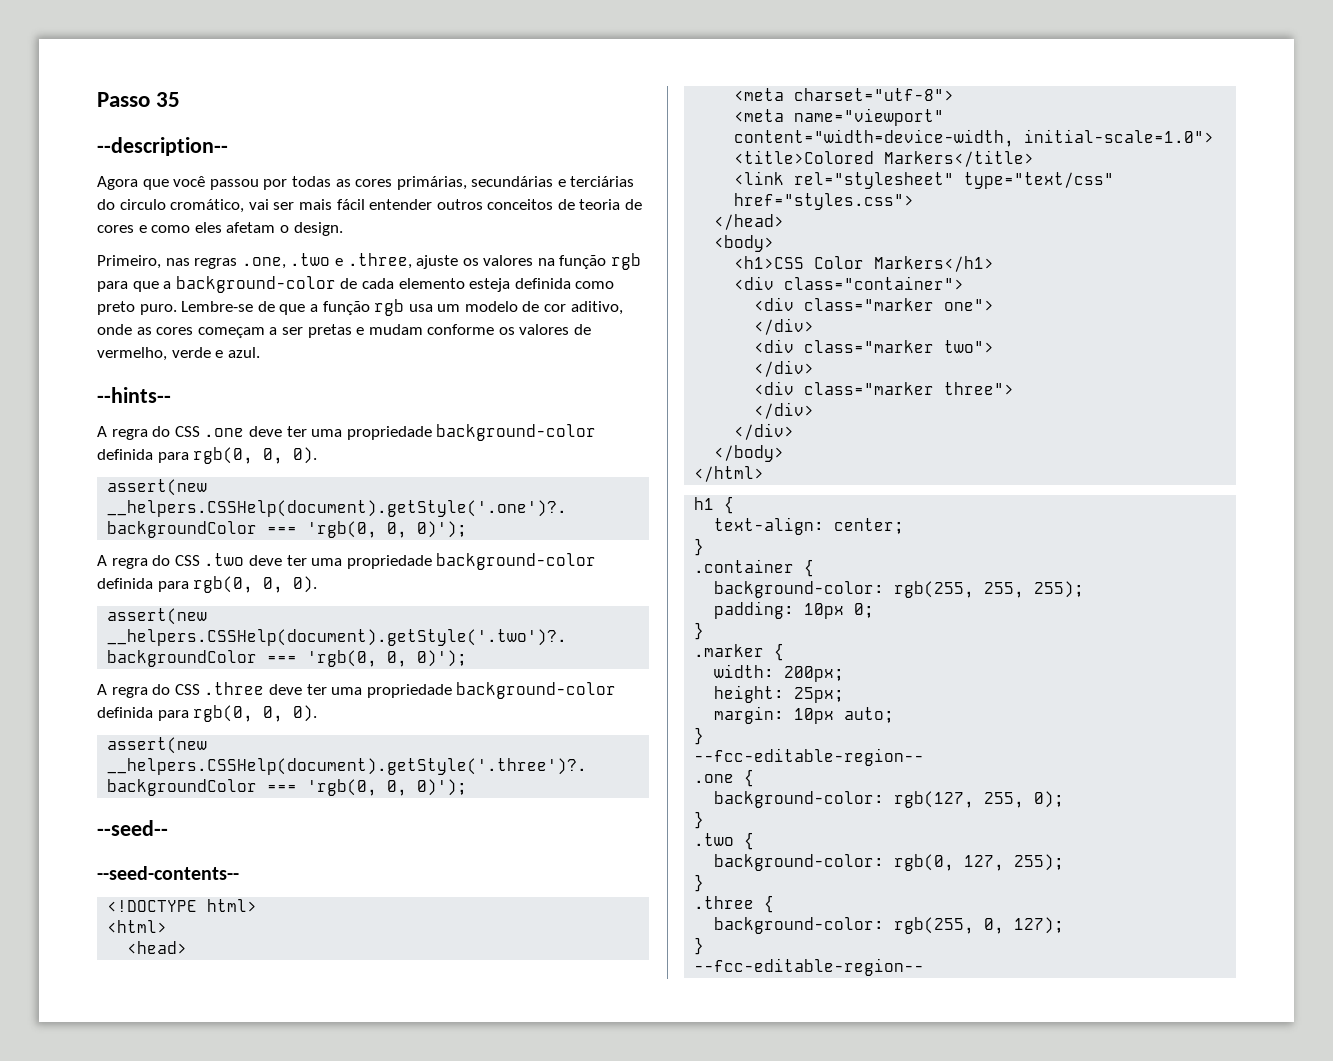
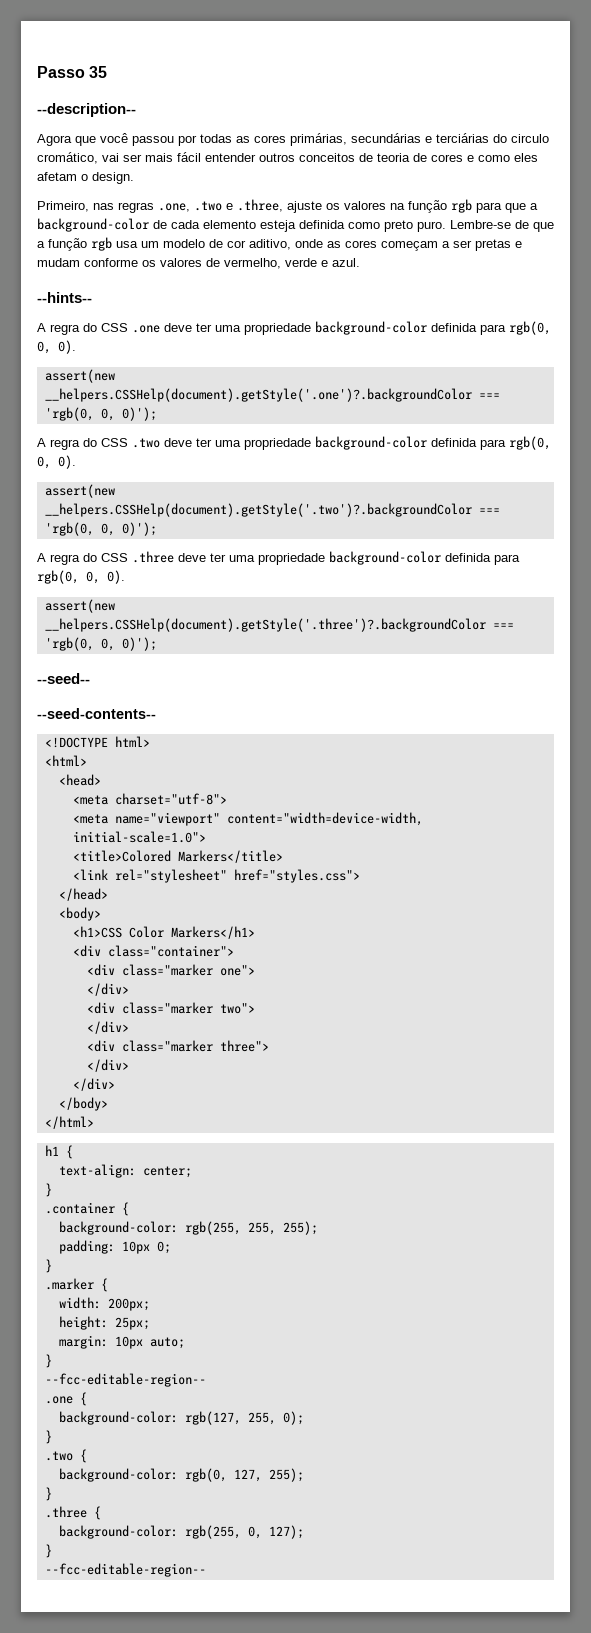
- <link rel="stylesheet" type="text/css" href="styles.css">
+ <link rel="stylesheet" href="styles.css">

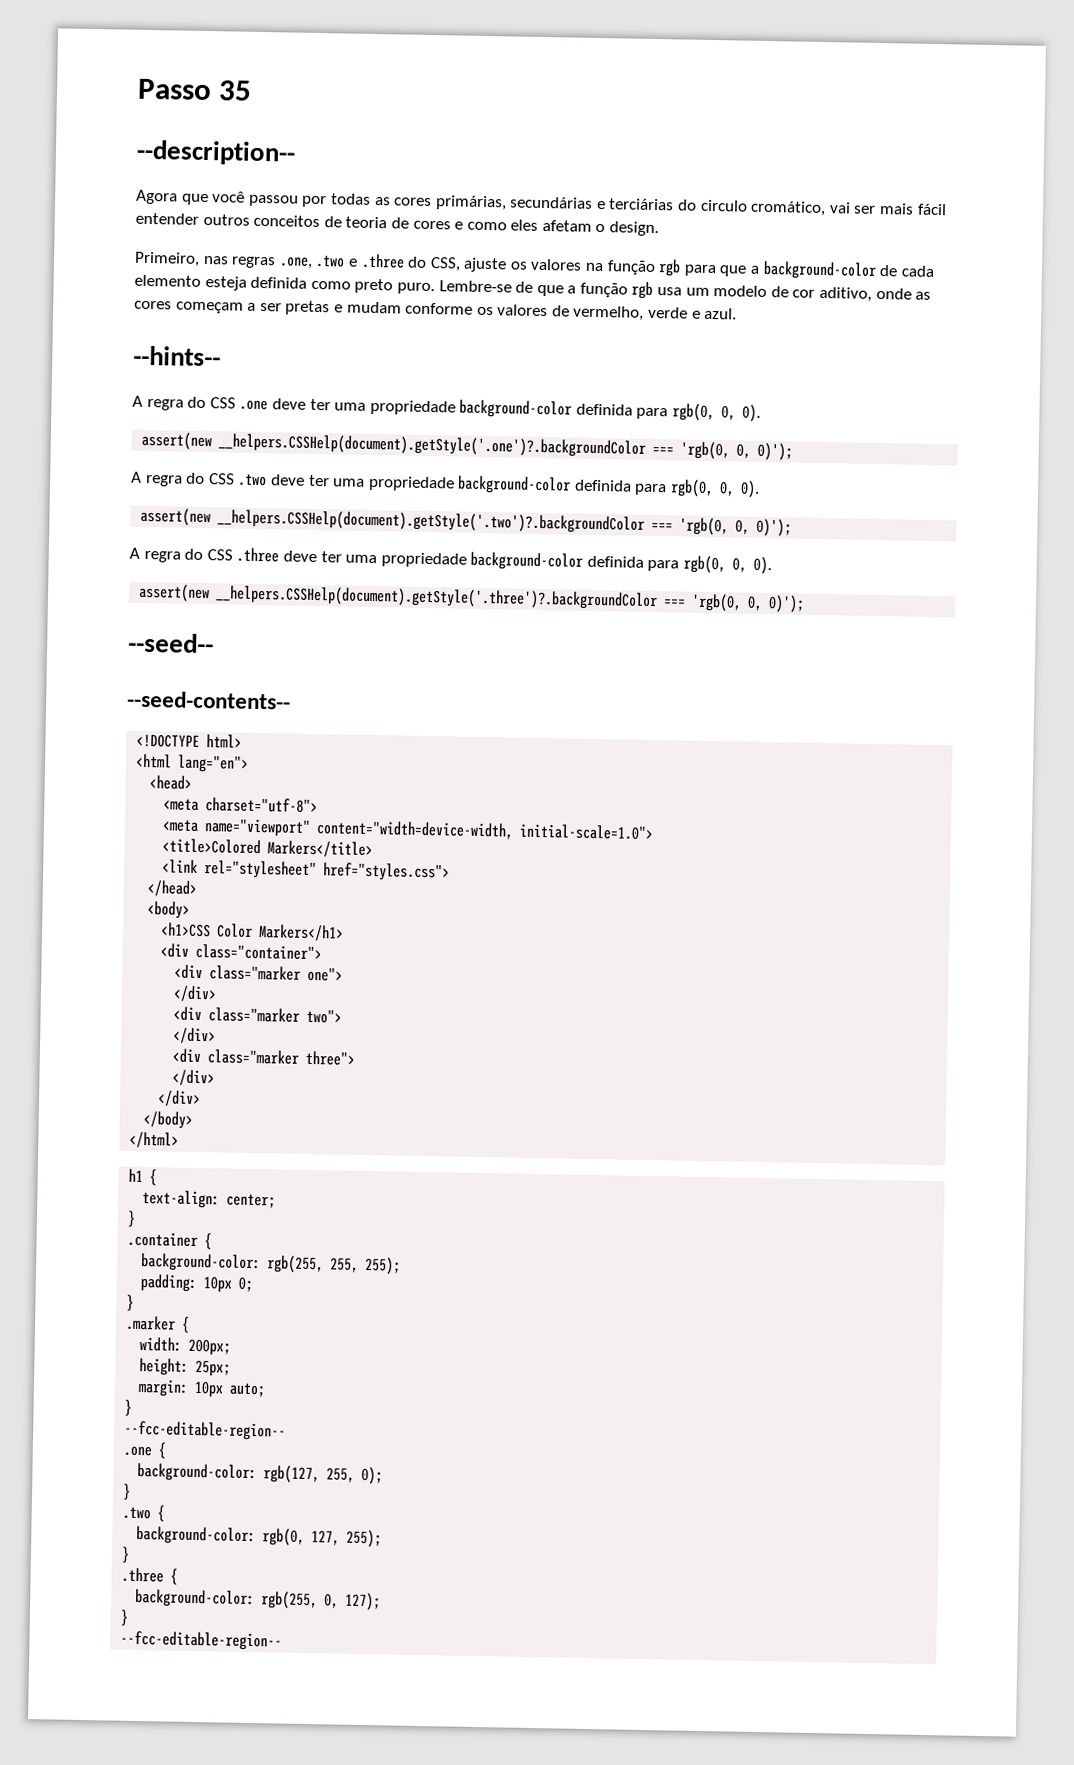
- Primeiro, nas regras .one, .two e .three, ajuste os valores na função rgb para que a background-color de cada elemento esteja definida como preto puro.
+ Primeiro, nas regras .one, .two e .three do CSS, ajuste os valores na função rgb para que a background-color de cada elemento esteja definida como preto puro.
- <html>
+ <html lang="en">

